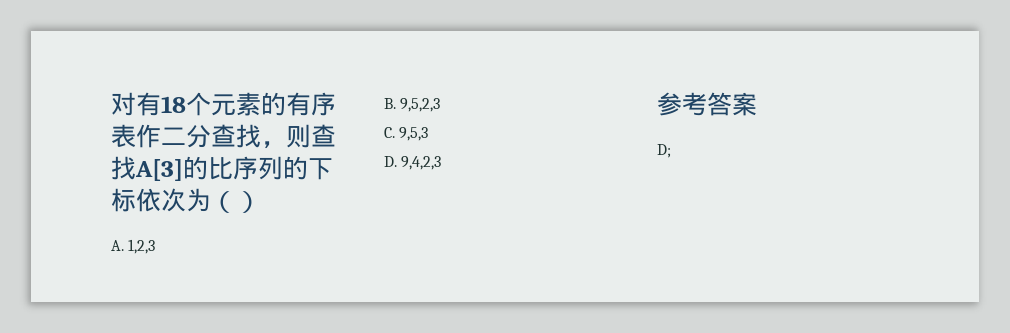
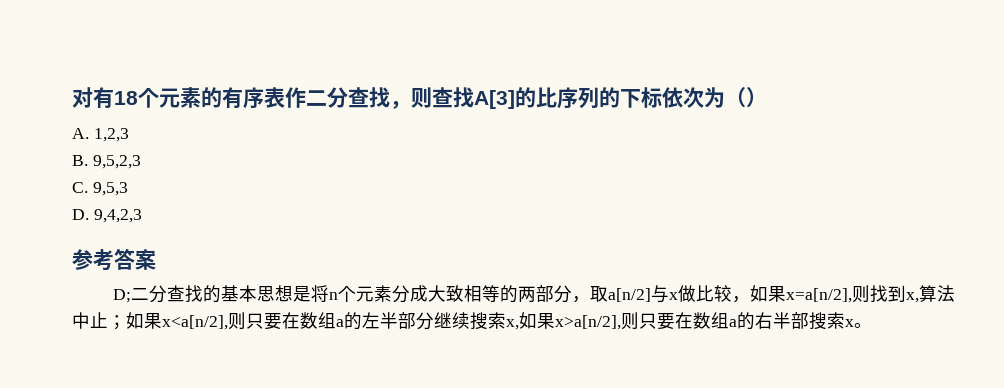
- D;
+ D;二分查找的基本思想是将n个元素分成大致相等的两部分，取a[n/2]与x做比较，如果x=a[n/2],则找到x,算法中止；如果x<a[n/2],则只要在数组a的左半部分继续搜索x,如果x>a[n/2],则只要在数组a的右半部搜索x。

